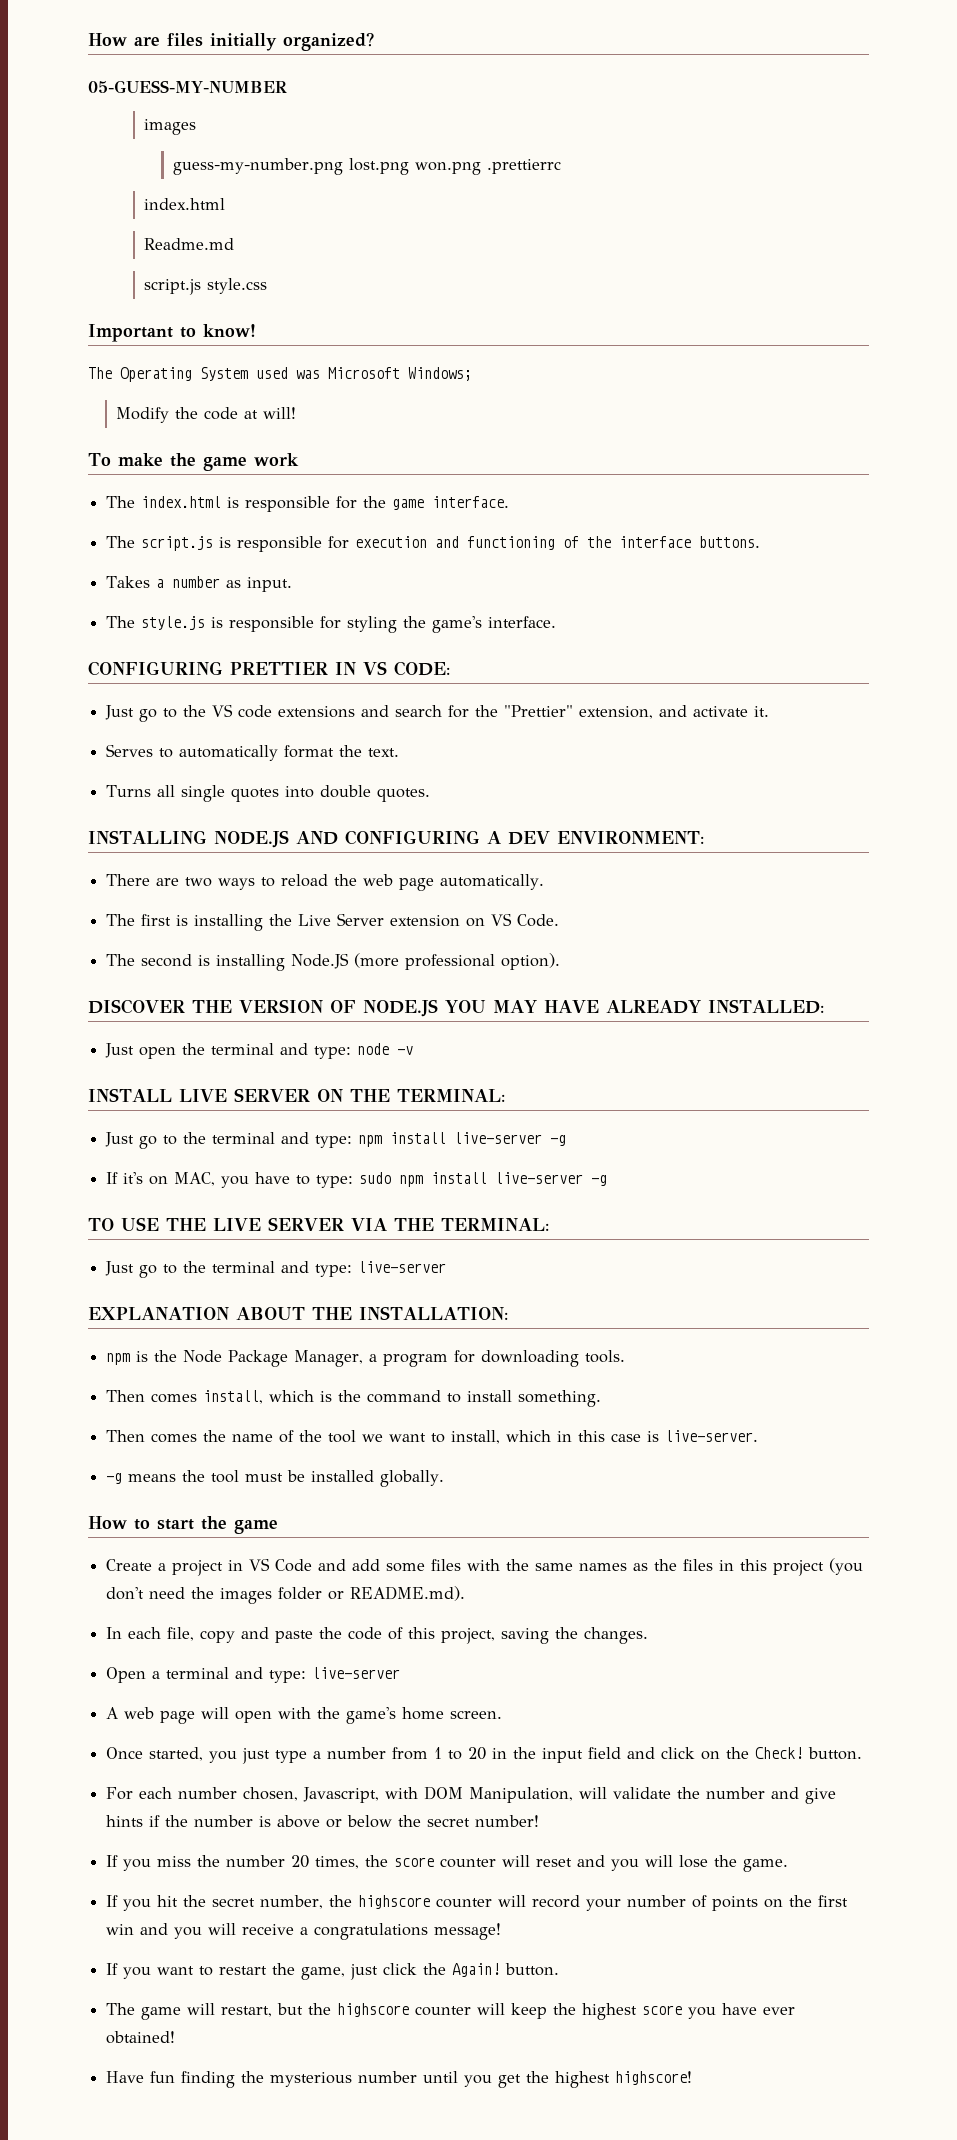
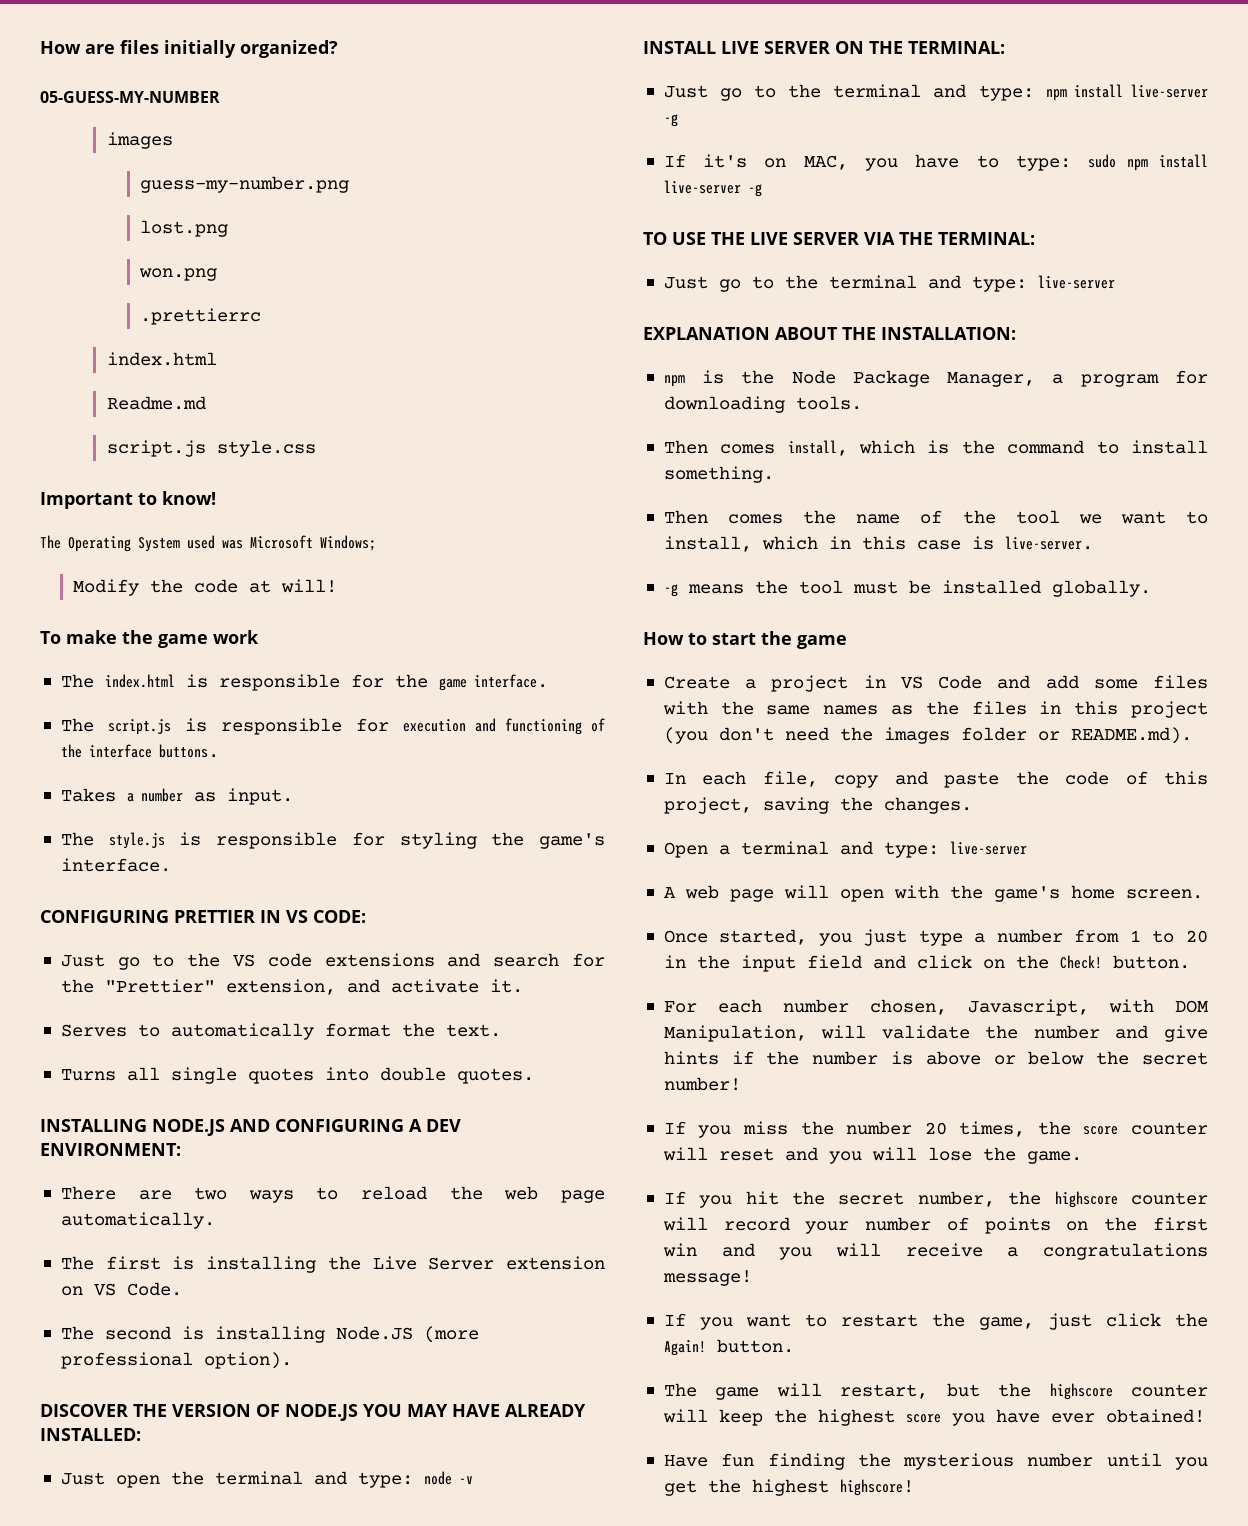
- guess-my-number.png lost.png won.png .prettierrc
+ guess-my-number.png
+ lost.png
+ won.png
+ .prettierrc

